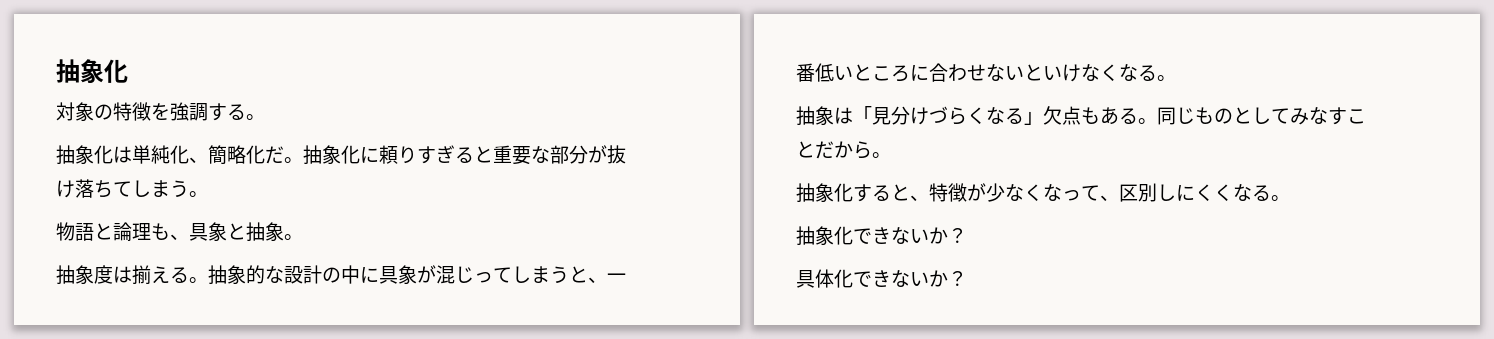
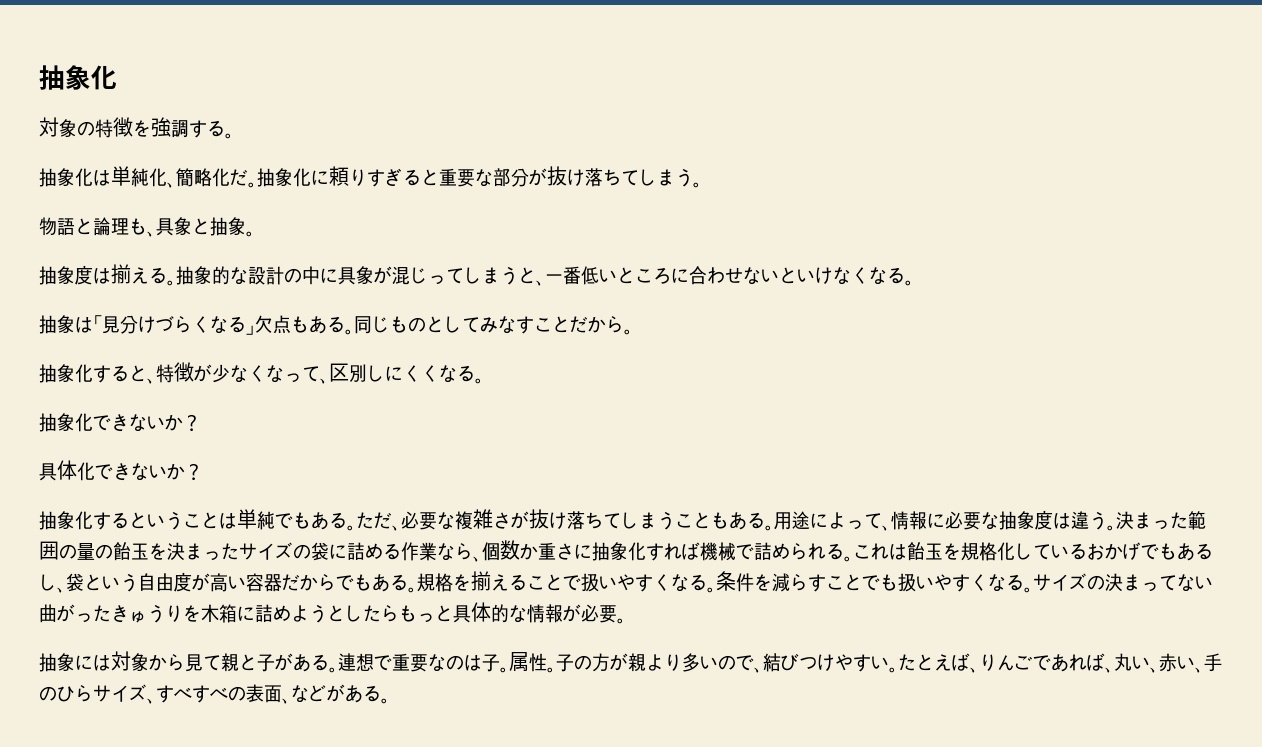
+ 抽象化するということは単純でもある。ただ、必要な複雑さが抜け落ちてしまうこともある。用途によって、情報に必要な抽象度は違う。決まった範囲の量の飴玉を決まったサイズの袋に詰める作業なら、個数か重さに抽象化すれば機械で詰められる。これは飴玉を規格化しているおかげでもあるし、袋という自由度が高い容器だからでもある。規格を揃えることで扱いやすくなる。条件を減らすことでも扱いやすくなる。サイズの決まってない曲がったきゅうりを木箱に詰めようとしたらもっと具体的な情報が必要。
+ 抽象には対象から見て親と子がある。連想で重要なのは子。属性。子の方が親より多いので、結びつけやすい。たとえば、りんごであれば、丸い、赤い、手のひらサイズ、すべすべの表面、などがある。

